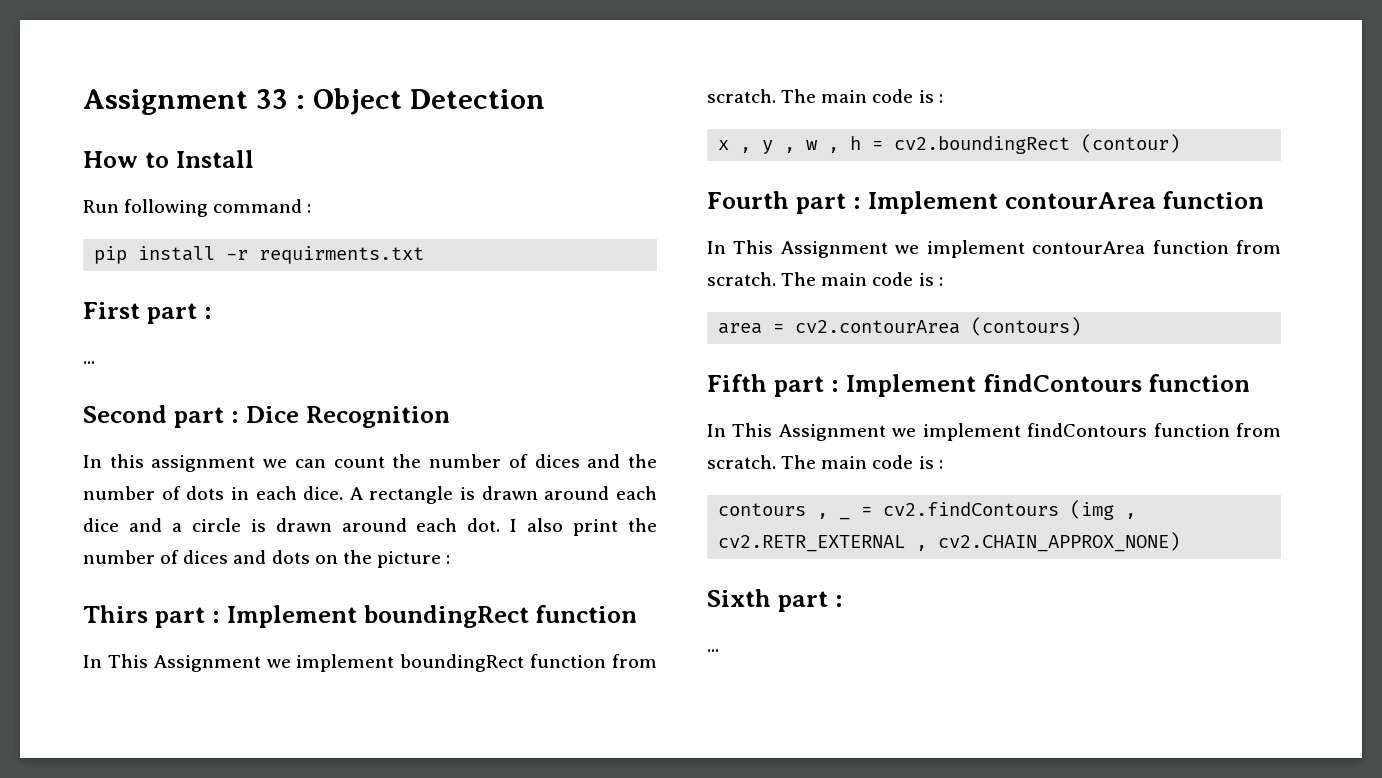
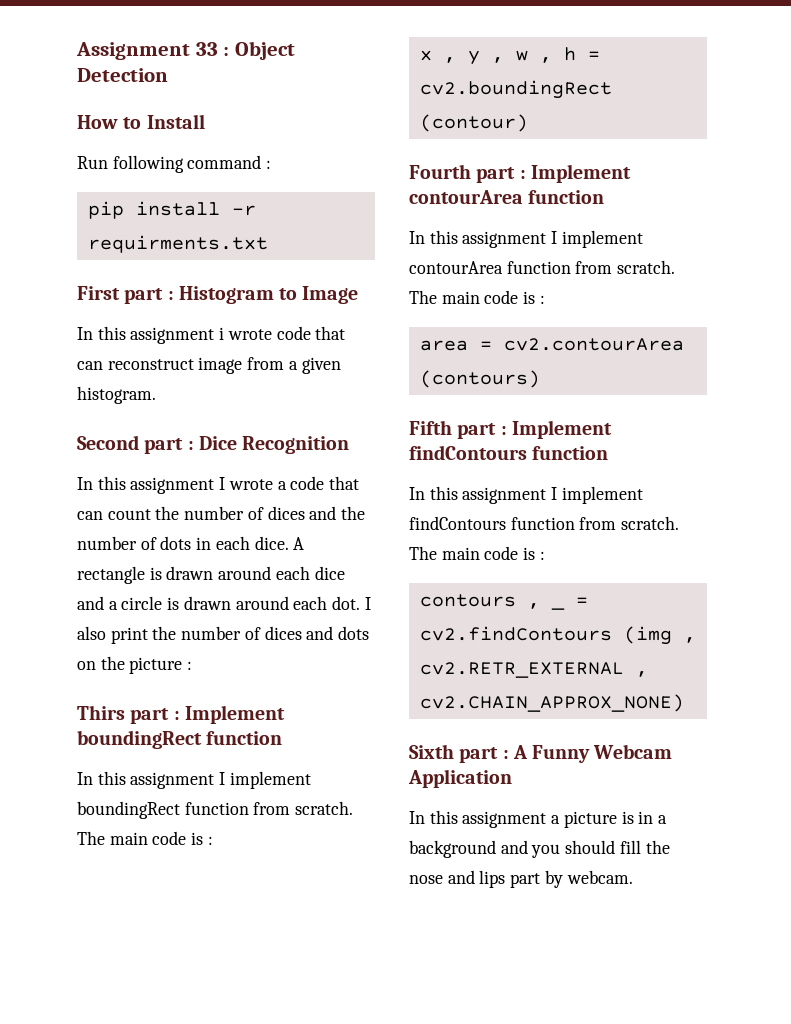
- First part :
- ...
+ First part : Histogram to Image
+ In this assignment i wrote code that can reconstruct image from a given histogram.
- In this assignment we can count the number of dices and the number of dots in each dice.
+ In this assignment I wrote a code that can count the number of dices and the number of dots in each dice.
- In This Assignment we implement boundingRect function from scratch.
+ In this assignment I implement boundingRect function from scratch.
- In This Assignment we implement contourArea function from scratch.
+ In this assignment I implement contourArea function from scratch.
- In This Assignment we implement findContours function from scratch.
+ In this assignment I implement findContours function from scratch.
- Sixth part :
- ...
+ Sixth part : A Funny Webcam Application
+ In this assignment a picture is in a background and you should fill the nose and lips part by webcam.

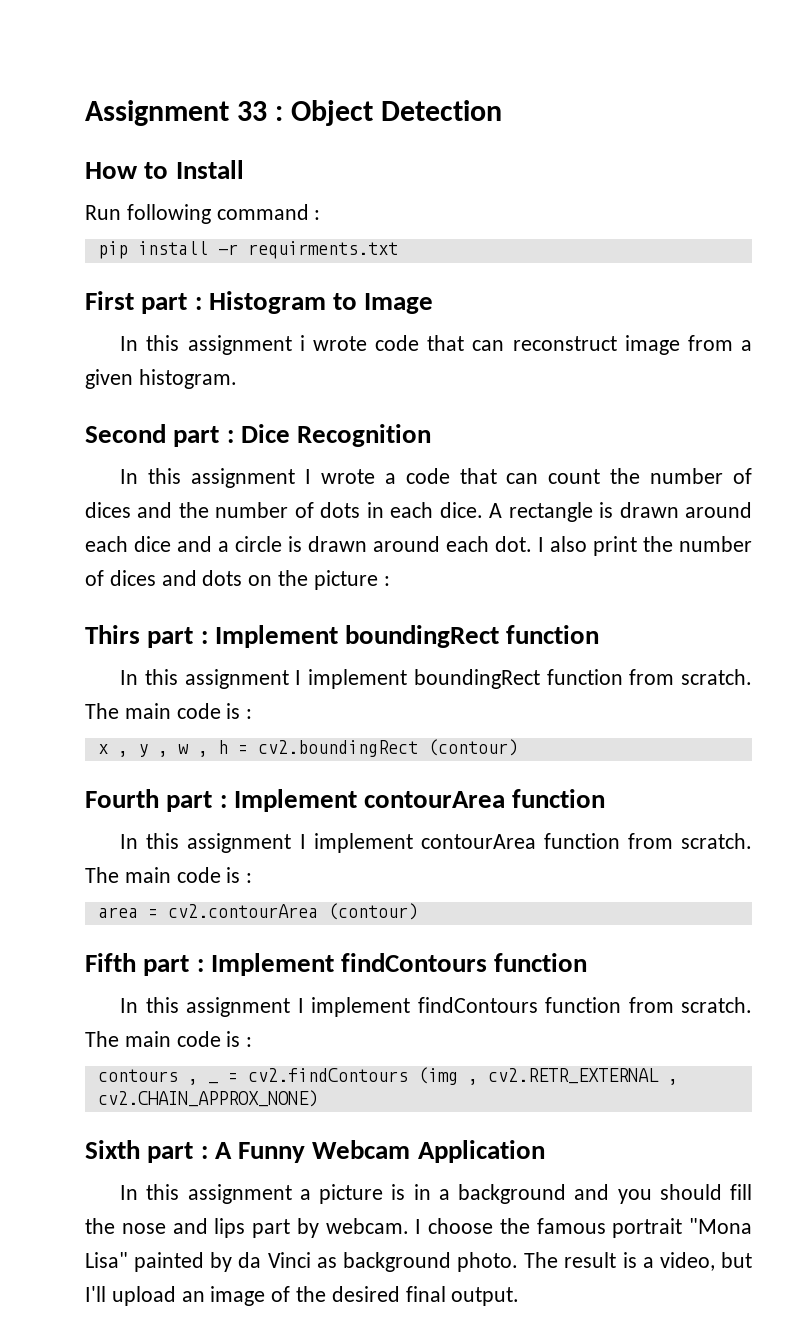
- area = cv2.contourArea (contours)
+ area = cv2.contourArea (contour)
+ I choose the famous portrait "Mona Lisa" painted by da Vinci as background photo. The result is a video, but I'll upload an image of the desired final output.

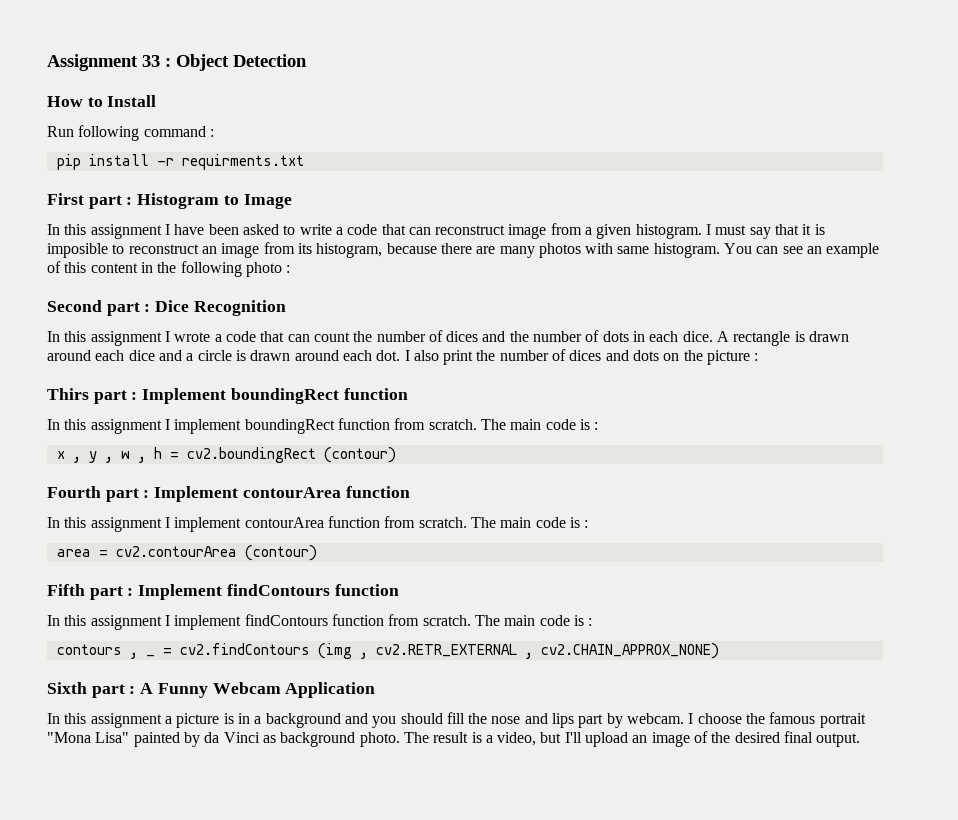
- In this assignment i wrote code that can reconstruct image from a given histogram.
+ In this assignment I have been asked to write a code that can reconstruct image from a given histogram. I must say that it is imposible to reconstruct an image from its histogram, because there are many photos with same histogram. You can see an example of this content in the following photo :

